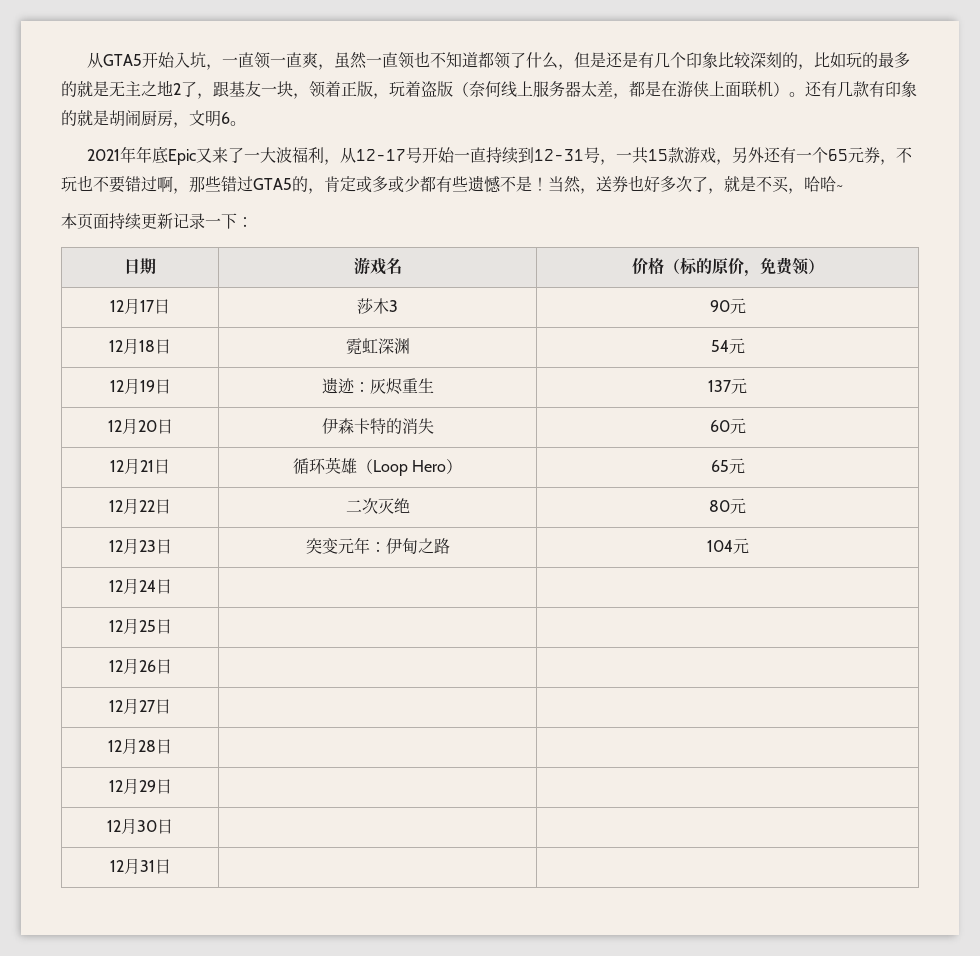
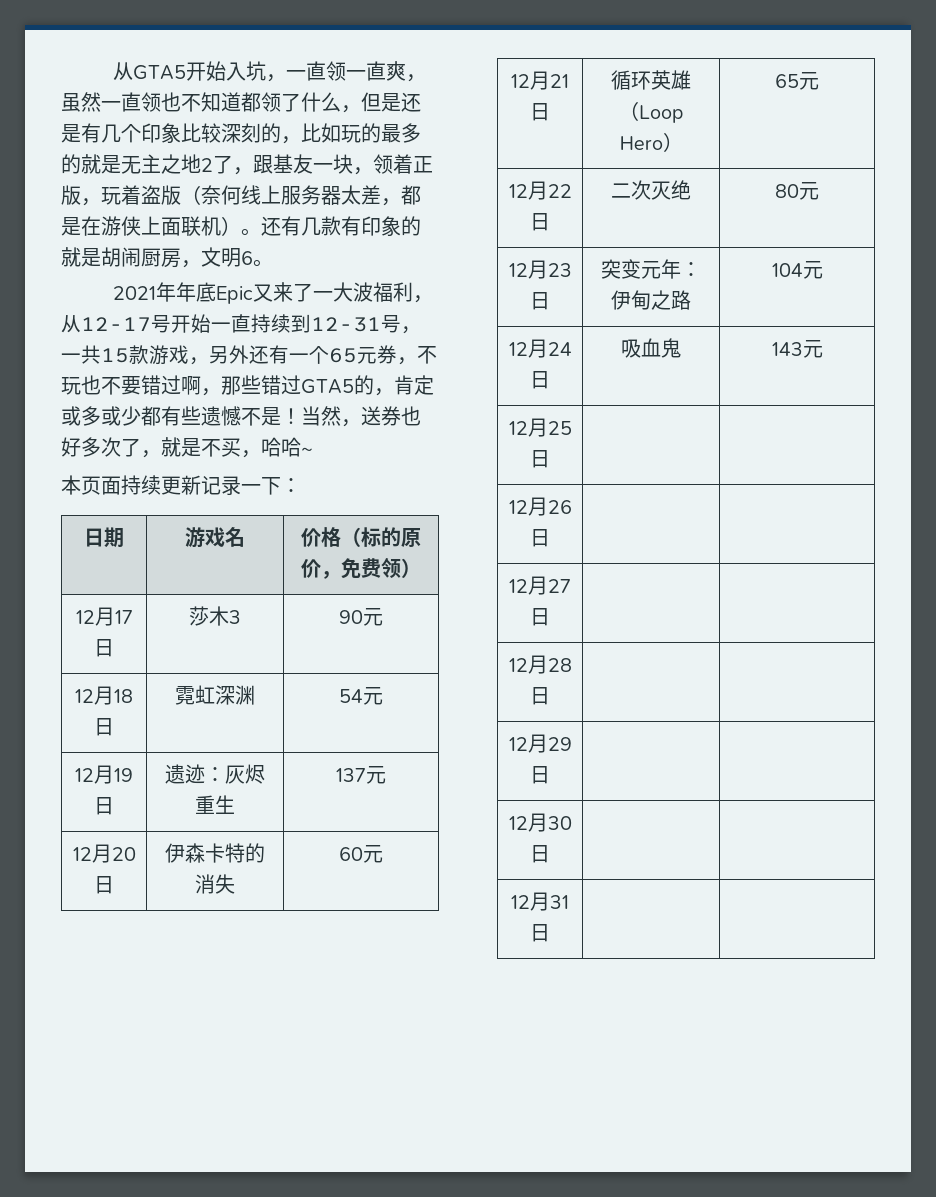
- 12月24日 | |
+ 12月24日 | 吸血鬼 | 143元

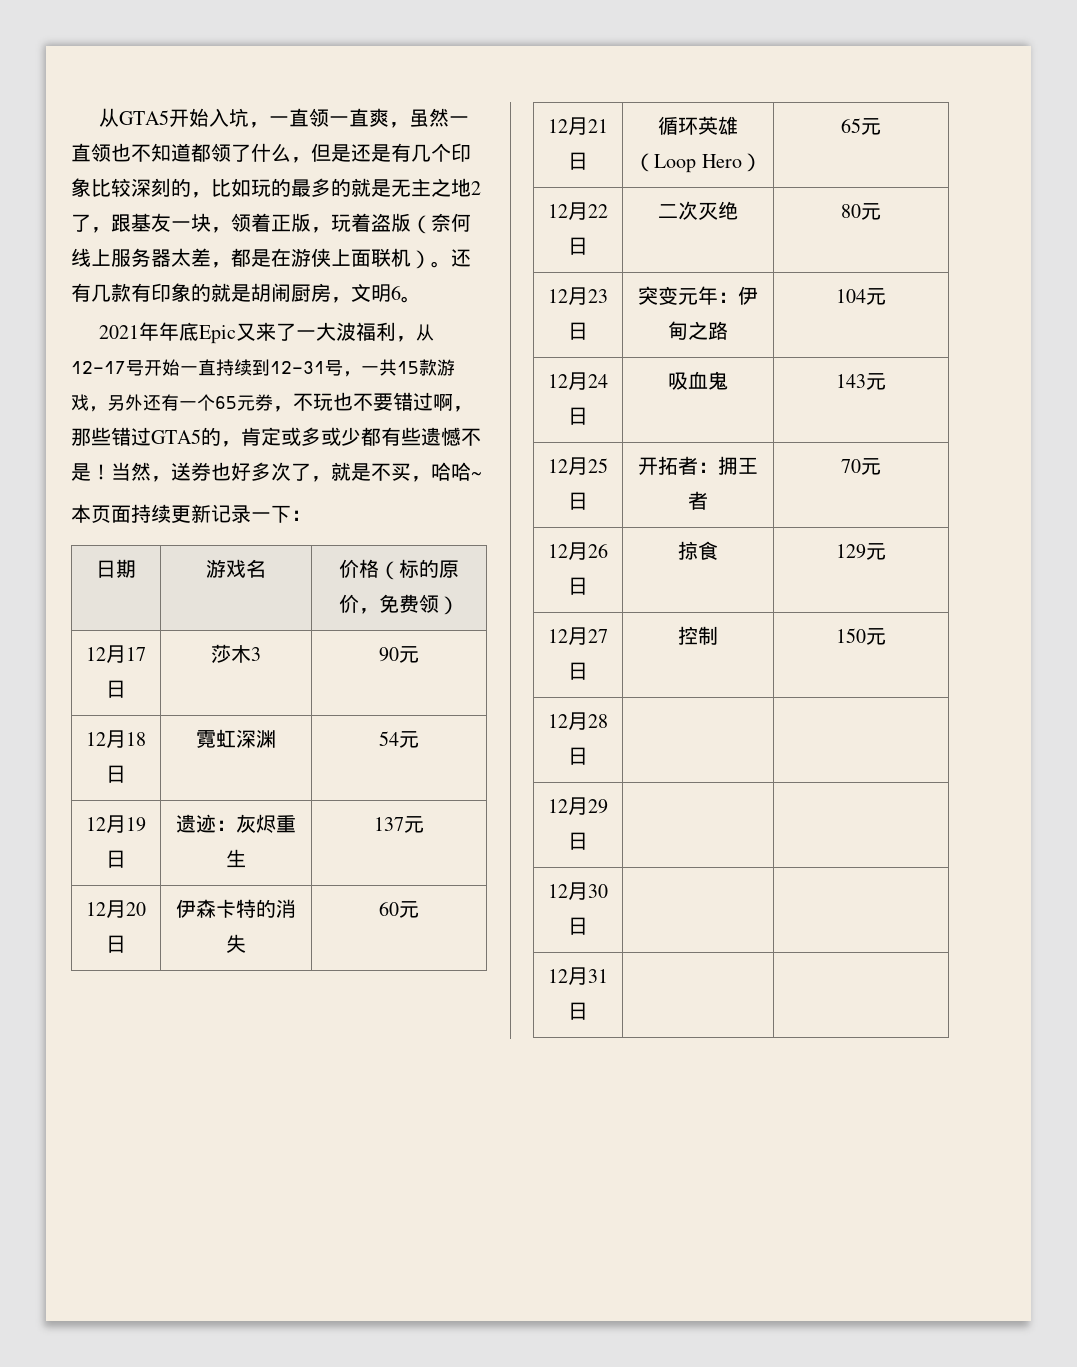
- 12月25日 | |
+ 12月25日 | 开拓者：拥王者 | 70元
- 12月26日 | |
+ 12月26日 | 掠食 | 129元
- 12月27日 | |
+ 12月27日 | 控制 | 150元

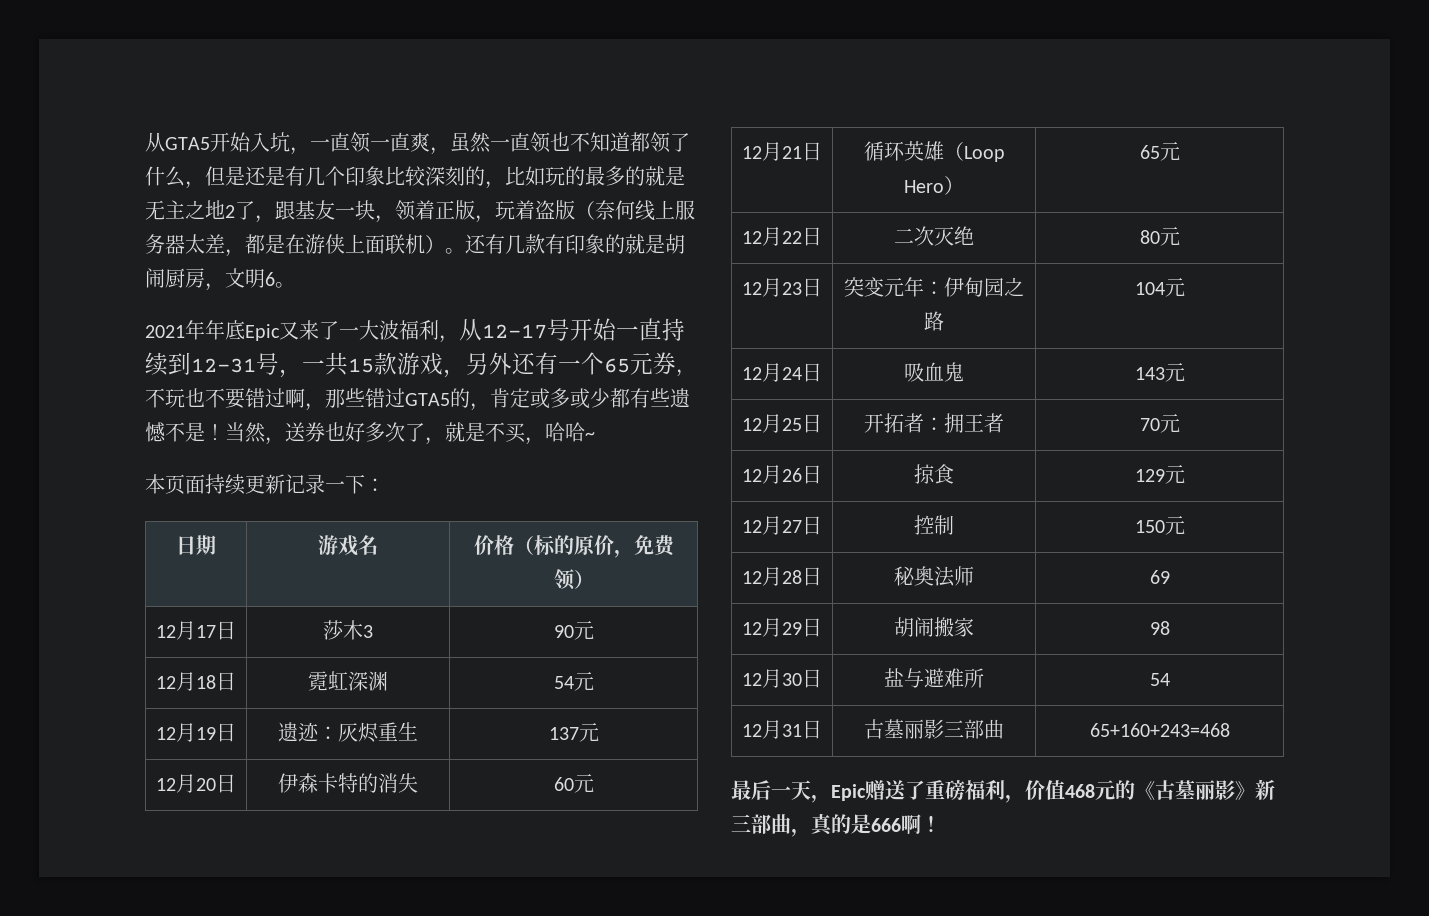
- 12月23日 | 突变元年：伊甸之路 | 104元
+ 12月23日 | 突变元年：伊甸园之路 | 104元
- 12月28日 | |
+ 12月28日 | 秘奥法师 | 69
- 12月29日 | |
+ 12月29日 | 胡闹搬家 | 98
- 12月30日 | |
+ 12月30日 | 盐与避难所 | 54
- 12月31日 | |
+ 12月31日 | 古墓丽影三部曲 | 65+160+243=468
+ 最后一天，Epic赠送了重磅福利，价值468元的《古墓丽影》新三部曲，真的是666啊！

